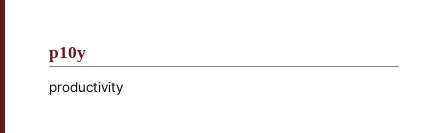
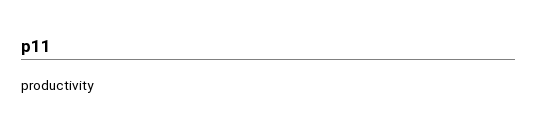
- p10y
+ p11

